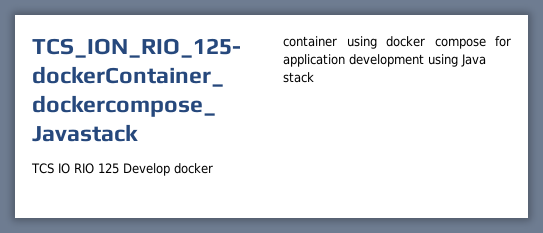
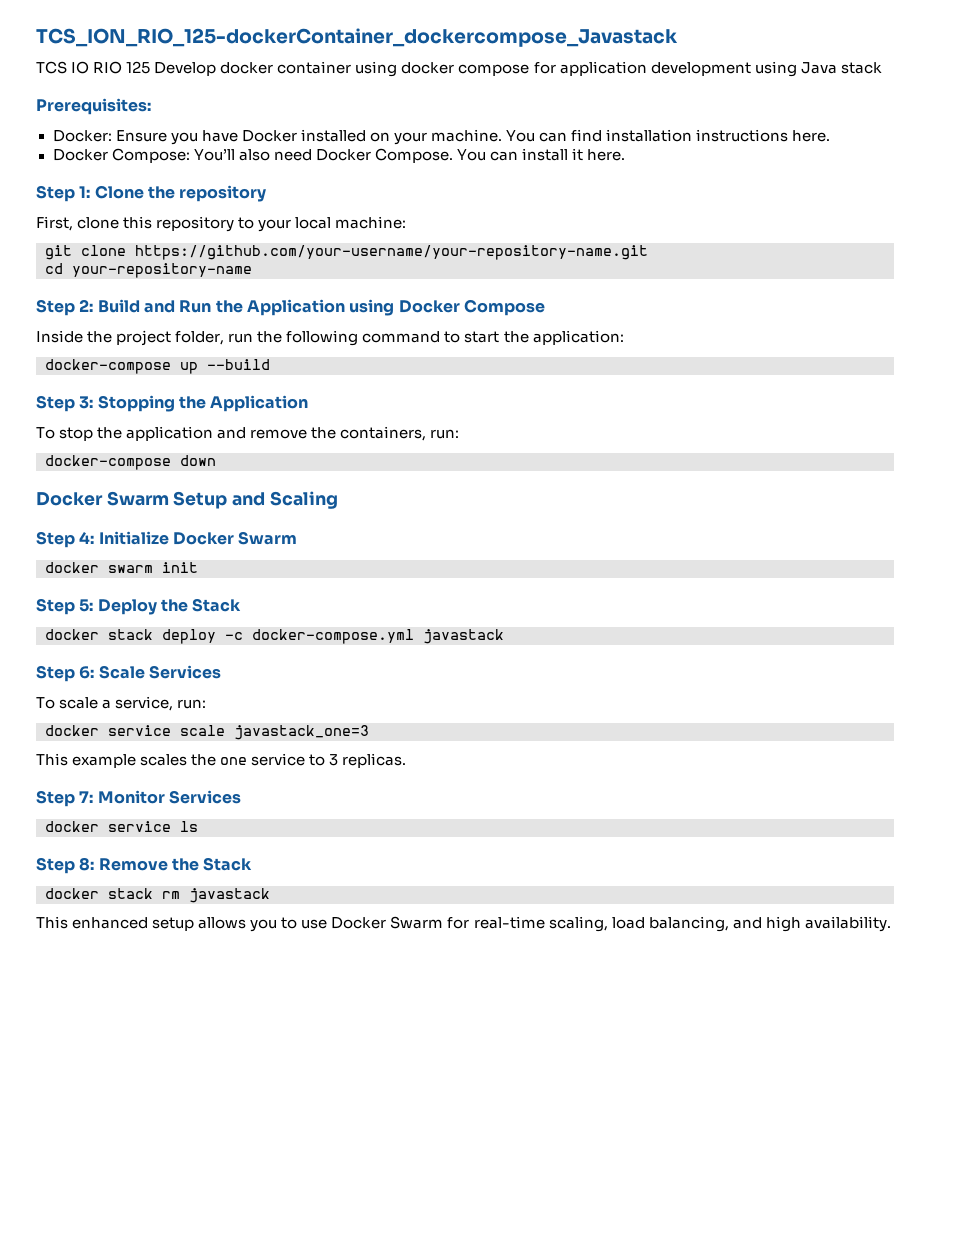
+ Prerequisites:
+ Docker: Ensure you have Docker installed on your machine. You can find installation instructions here.
+ Docker Compose: You’ll also need Docker Compose. You can install it here.
+ Step 1: Clone the repository
+ First, clone this repository to your local machine:
+ git clone https://github.com/your-username/your-repository-name.git
+ cd your-repository-name
+ Step 2: Build and Run the Application using Docker Compose
+ Inside the project folder, run the following command to start the application:
+ docker-compose up --build
+ Step 3: Stopping the Application
+ To stop the application and remove the containers, run:
+ docker-compose down
+ Docker Swarm Setup and Scaling
+ Step 4: Initialize Docker Swarm
+ docker swarm init
+ Step 5: Deploy the Stack
+ docker stack deploy -c docker-compose.yml javastack
+ Step 6: Scale Services
+ To scale a service, run:
+ docker service scale javastack_one=3
+ This example scales the one service to 3 replicas.
+ Step 7: Monitor Services
+ docker service ls
+ Step 8: Remove the Stack
+ docker stack rm javastack
+ This enhanced setup allows you to use Docker Swarm for real-time scaling, load balancing, and high availability.

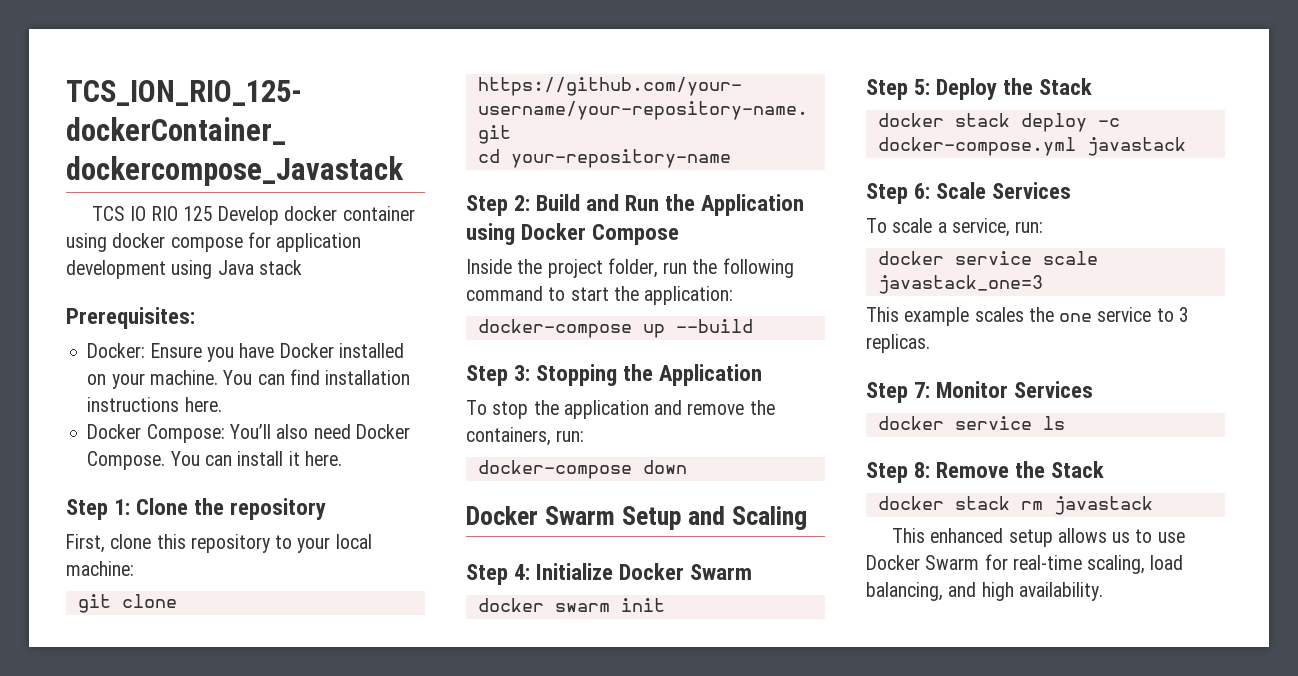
- This enhanced setup allows you to use Docker Swarm for real-time scaling, load balancing, and high availability.
+ This enhanced setup allows us to use Docker Swarm for real-time scaling, load balancing, and high availability.

